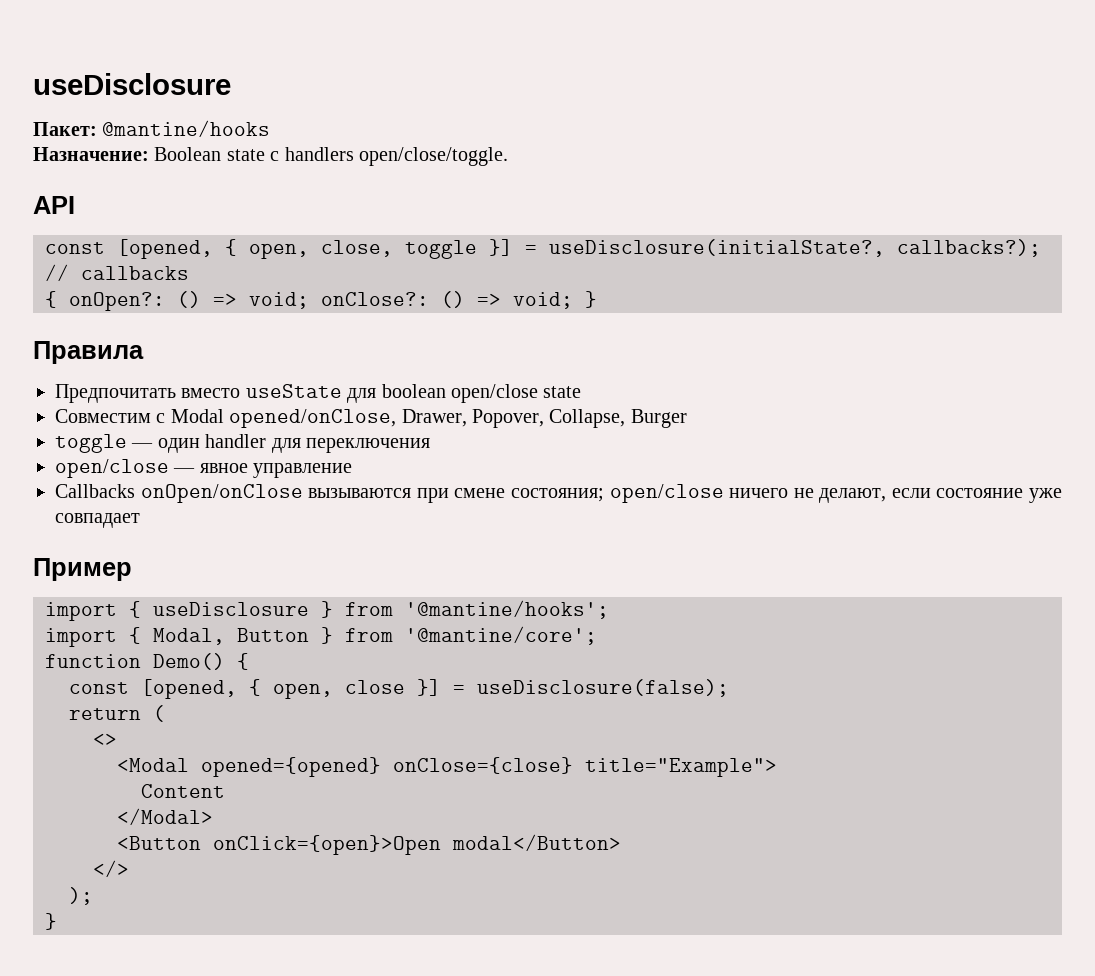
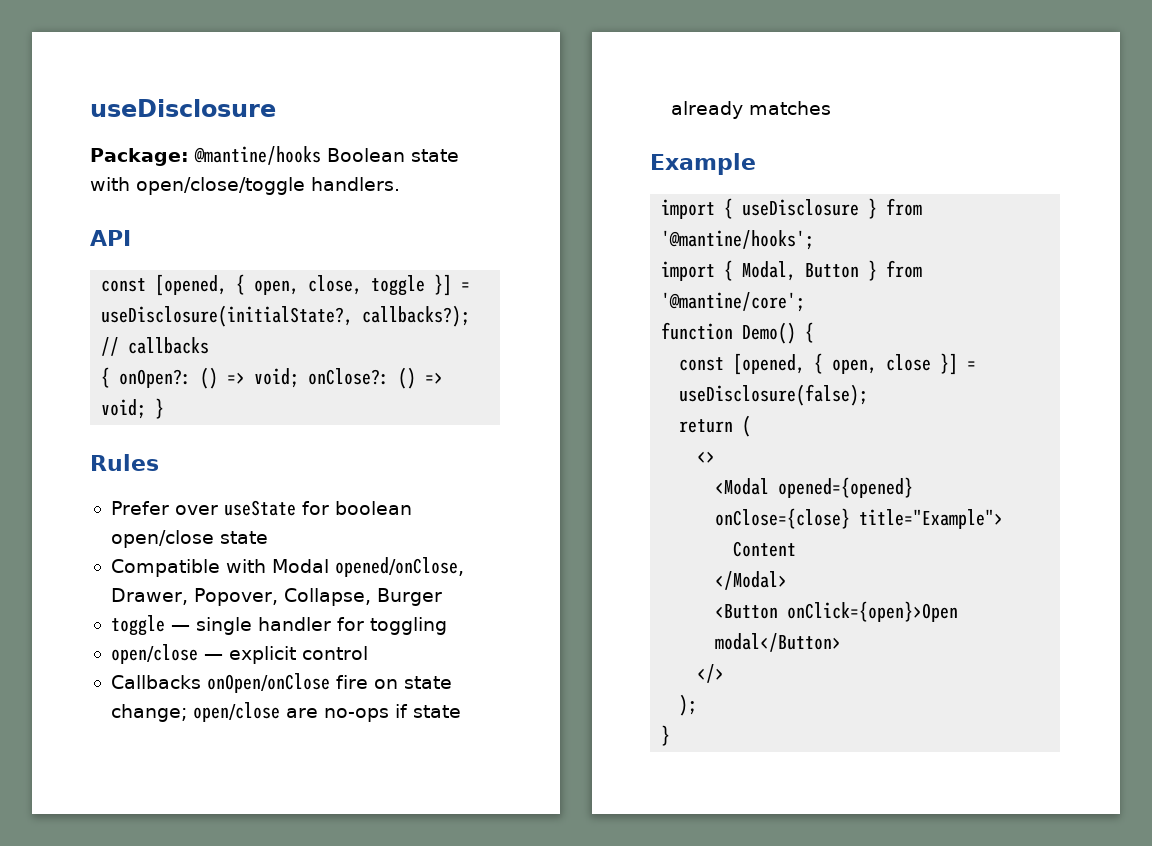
- Пакет: @mantine/hooks
- Назначение: Boolean state с handlers open/close/toggle.
+ Package: @mantine/hooks Boolean state with open/close/toggle handlers.
- Правила
- Предпочитать вместо useState для boolean open/close state
+ Rules
+ Prefer over useState for boolean open/close state
- Совместим с Modal opened/onClose, Drawer, Popover, Collapse, Burger
+ Compatible with Modal opened/onClose, Drawer, Popover, Collapse, Burger
- toggle — один handler для переключения
+ toggle — single handler for toggling
- open/close — явное управление
+ open/close — explicit control
- Callbacks onOpen/onClose вызываются при смене состояния; open/close ничего не делают, если состояние уже совпадает
- Пример
+ Callbacks onOpen/onClose fire on state change; open/close are no-ops if state already matches
+ Example

